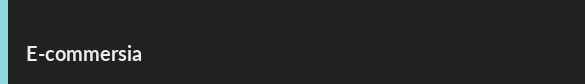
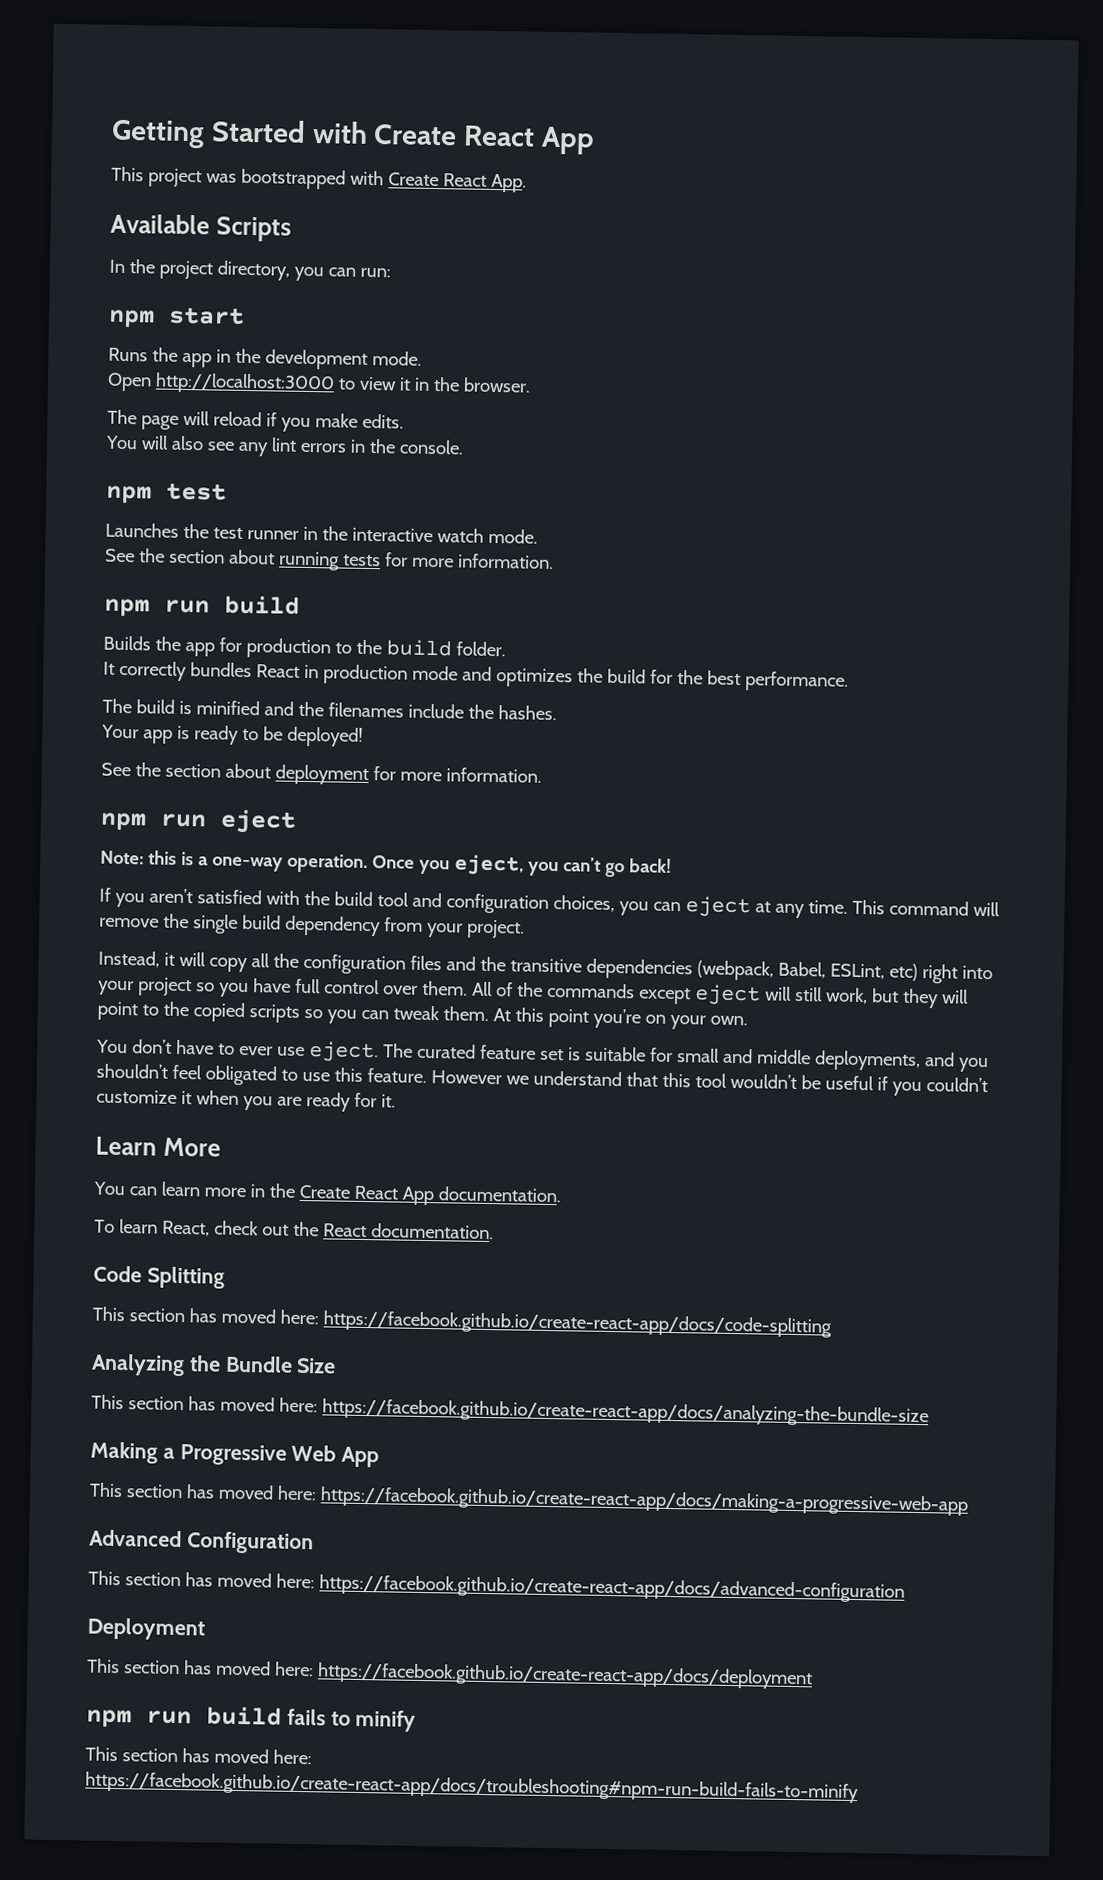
- E-commersia
+ Getting Started with Create React App
+ This project was bootstrapped with Create React App.
+ Available Scripts
+ In the project directory, you can run:
+ npm start
+ Runs the app in the development mode.
+ Open http://localhost:3000 to view it in the browser.
+ The page will reload if you make edits.
+ You will also see any lint errors in the console.
+ npm test
+ Launches the test runner in the interactive watch mode.
+ See the section about running tests for more information.
+ npm run build
+ Builds the app for production to the build folder.
+ It correctly bundles React in production mode and optimizes the build for the best performance.
+ The build is minified and the filenames include the hashes.
+ Your app is ready to be deployed!
+ See the section about deployment for more information.
+ npm run eject
+ Note: this is a one-way operation. Once you eject, you can’t go back!
+ If you aren’t satisfied with the build tool and configuration choices, you can eject at any time. This command will remove the single build dependency from your project.
+ Instead, it will copy all the configuration files and the transitive dependencies (webpack, Babel, ESLint, etc) right into your project so you have full control over them. All of the commands except eject will still work, but they will point to the copied scripts so you can tweak them. At this point you’re on your own.
+ You don’t have to ever use eject. The curated feature set is suitable for small and middle deployments, and you shouldn’t feel obligated to use this feature. However we understand that this tool wouldn’t be useful if you couldn’t customize it when you are ready for it.
+ Learn More
+ You can learn more in the Create React App documentation.
+ To learn React, check out the React documentation.
+ Code Splitting
+ This section has moved here: https://facebook.github.io/create-react-app/docs/code-splitting
+ Analyzing the Bundle Size
+ This section has moved here: https://facebook.github.io/create-react-app/docs/analyzing-the-bundle-size
+ Making a Progressive Web App
+ This section has moved here: https://facebook.github.io/create-react-app/docs/making-a-progressive-web-app
+ Advanced Configuration
+ This section has moved here: https://facebook.github.io/create-react-app/docs/advanced-configuration
+ Deployment
+ This section has moved here: https://facebook.github.io/create-react-app/docs/deployment
+ npm run build fails to minify
+ This section has moved here: https://facebook.github.io/create-react-app/docs/troubleshooting#npm-run-build-fails-to-minify

